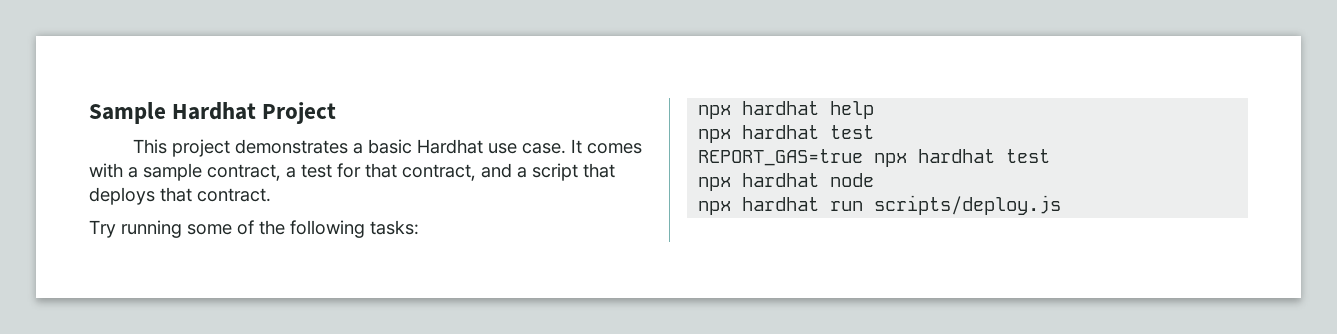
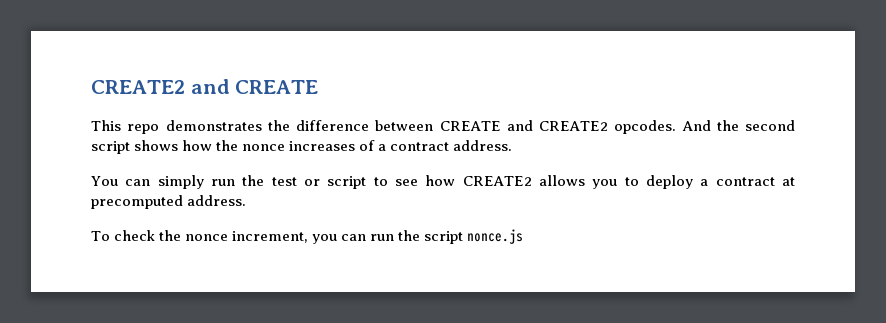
- Sample Hardhat Project
- This project demonstrates a basic Hardhat use case. It comes with a sample contract, a test for that contract, and a script that deploys that contract.
- Try running some of the following tasks:
- npx hardhat help
- npx hardhat test
- REPORT_GAS=true npx hardhat test
- npx hardhat node
- npx hardhat run scripts/deploy.js
+ CREATE2 and CREATE
+ This repo demonstrates the difference between CREATE and CREATE2 opcodes. And the second script shows how the nonce increases of a contract address.
+ You can simply run the test or script to see how CREATE2 allows you to deploy a contract at precomputed address.
+ To check the nonce increment, you can run the script nonce.js

